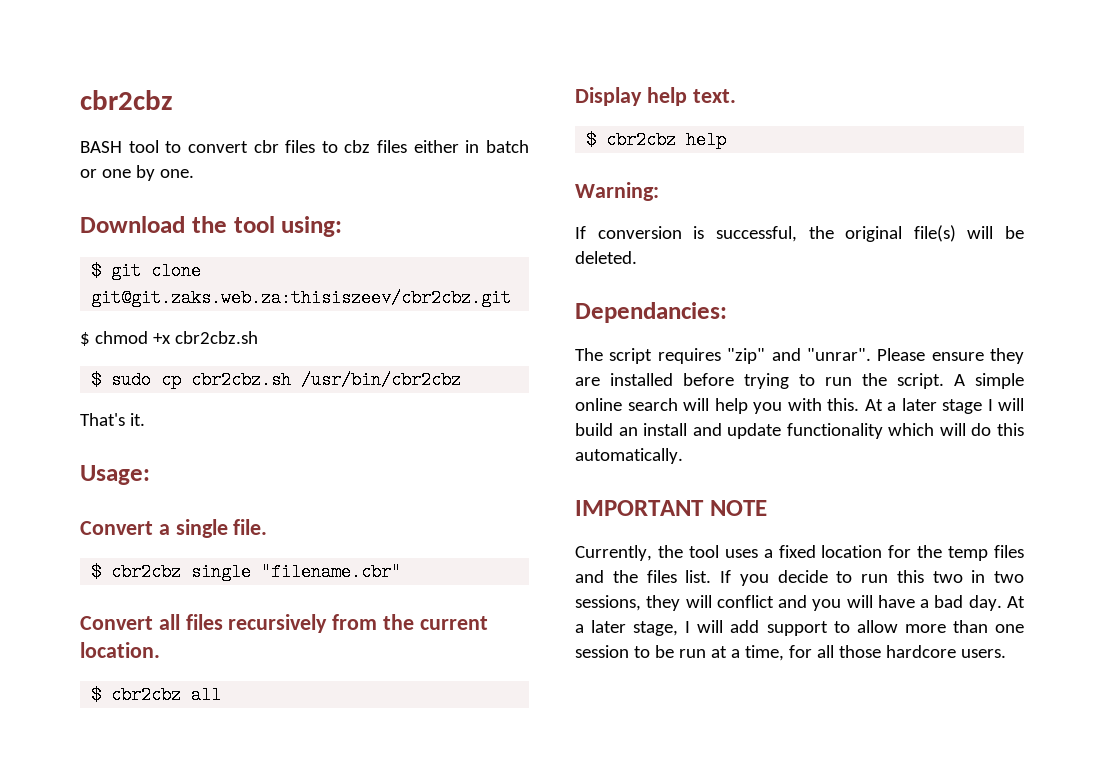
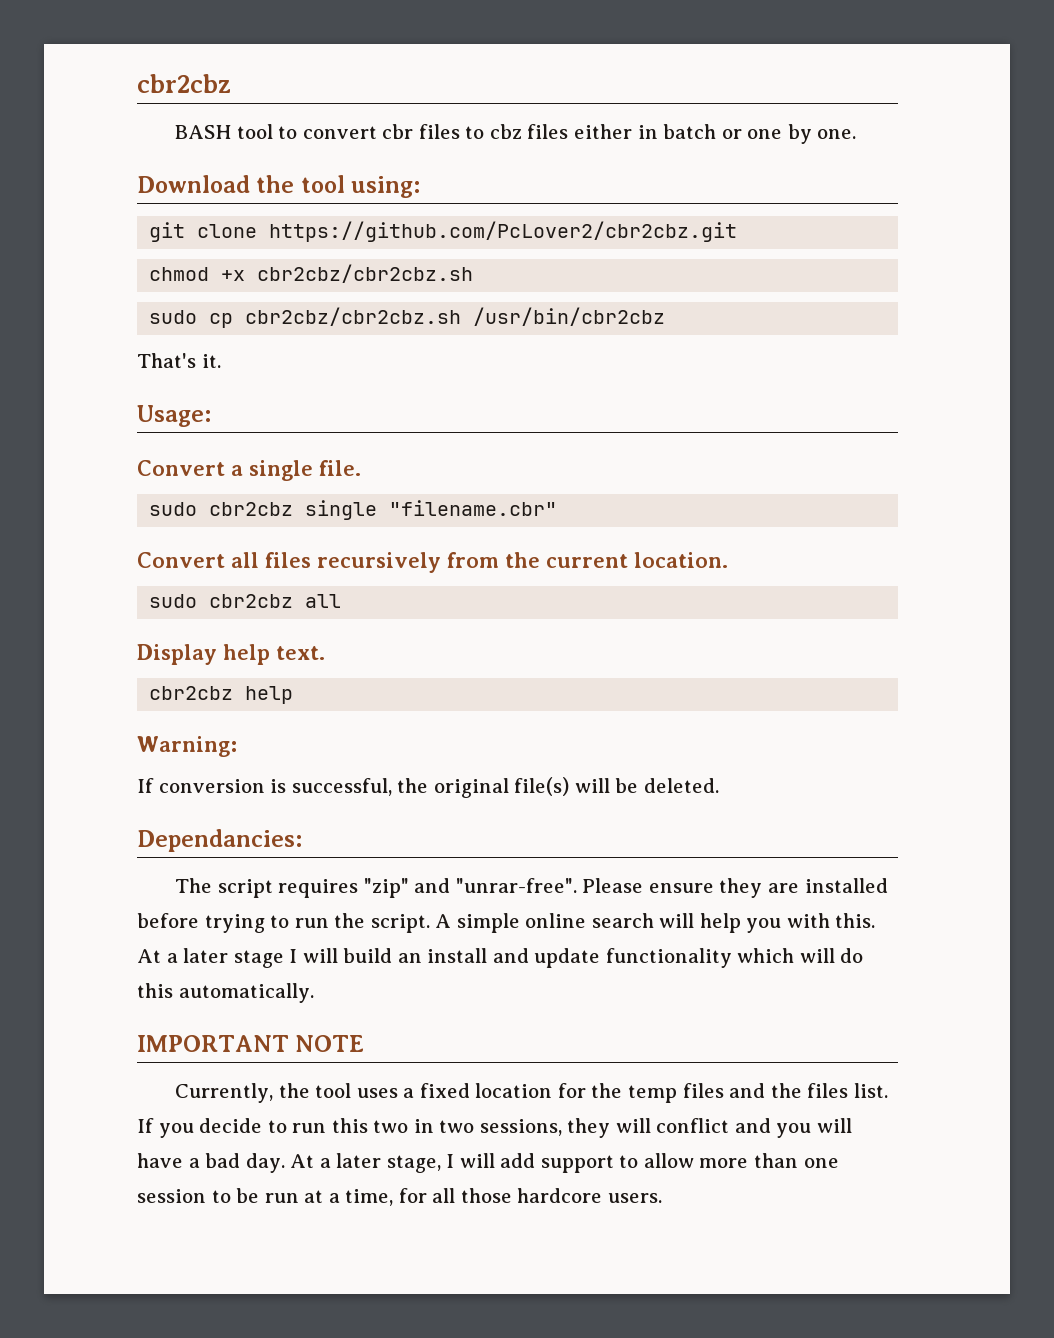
- $ git clone git@git.zaks.web.za:thisiszeev/cbr2cbz.git
- $ chmod +x cbr2cbz.sh
- $ sudo cp cbr2cbz.sh /usr/bin/cbr2cbz
+ git clone https://github.com/PcLover2/cbr2cbz.git
+ chmod +x cbr2cbz/cbr2cbz.sh
+ sudo cp cbr2cbz/cbr2cbz.sh /usr/bin/cbr2cbz
- $ cbr2cbz single "filename.cbr"
+ sudo cbr2cbz single "filename.cbr"
- $ cbr2cbz all
+ sudo cbr2cbz all
- $ cbr2cbz help
+ cbr2cbz help
- The script requires "zip" and "unrar".
+ The script requires "zip" and "unrar-free".

